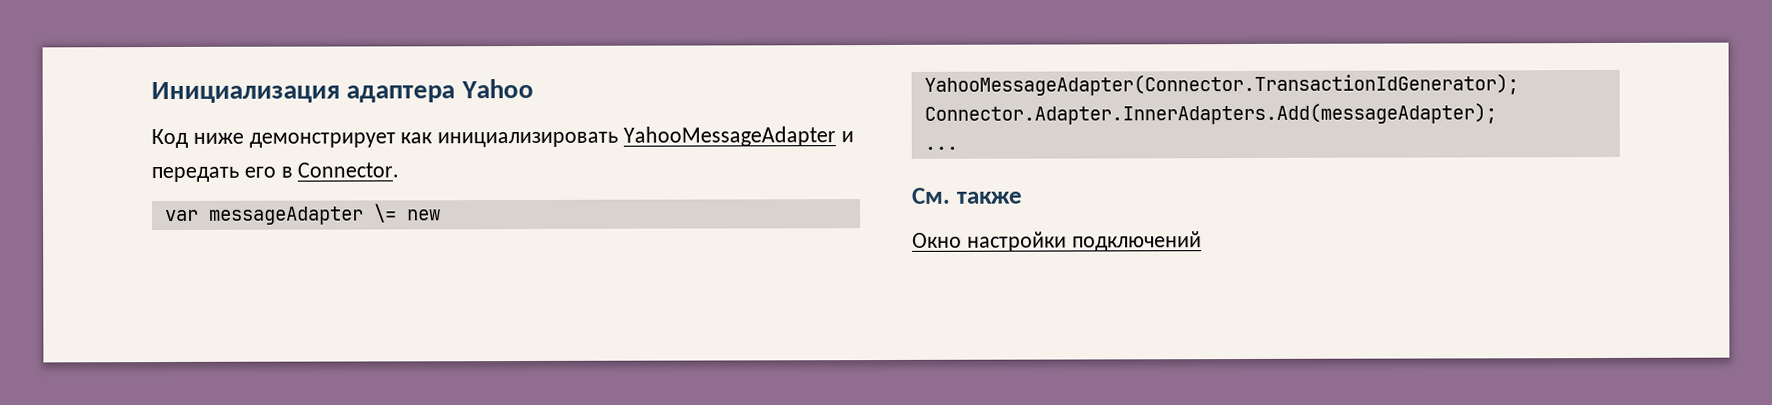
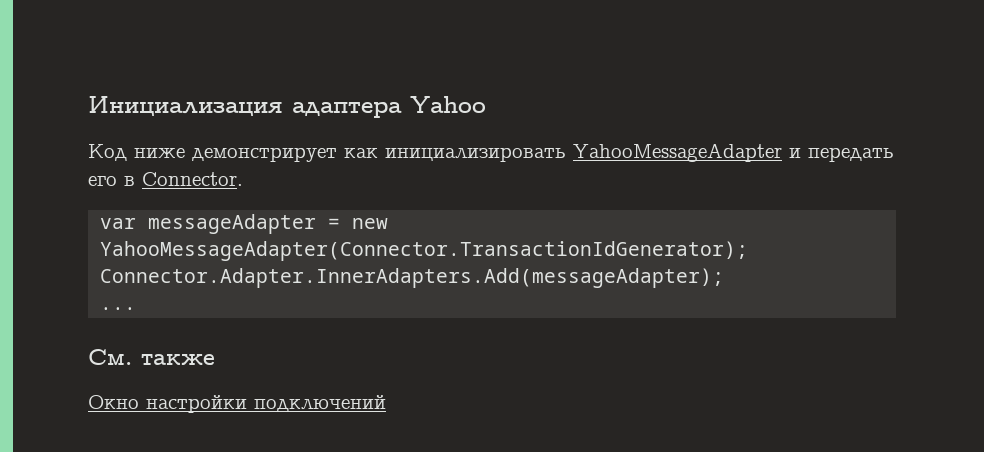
- var messageAdapter \= new YahooMessageAdapter(Connector.TransactionIdGenerator);
+ var messageAdapter = new YahooMessageAdapter(Connector.TransactionIdGenerator);

